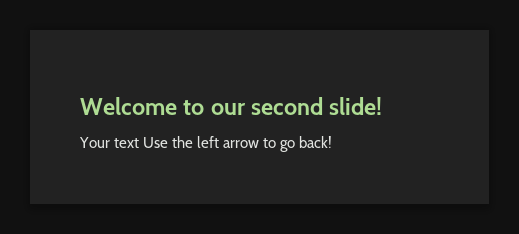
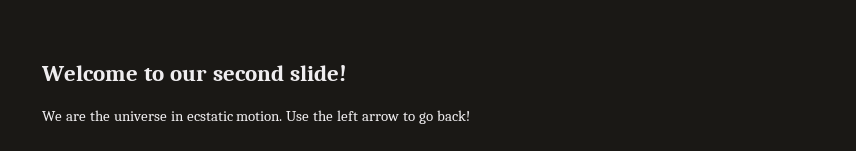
- Your text Use the left arrow to go back!
+ We are the universe in ecstatic motion. Use the left arrow to go back!

